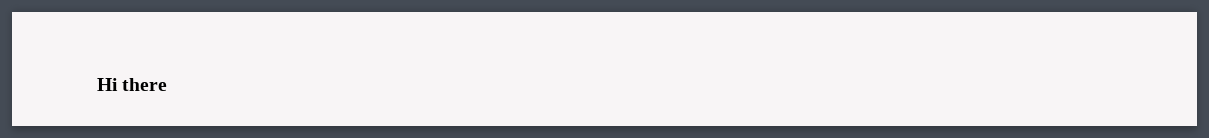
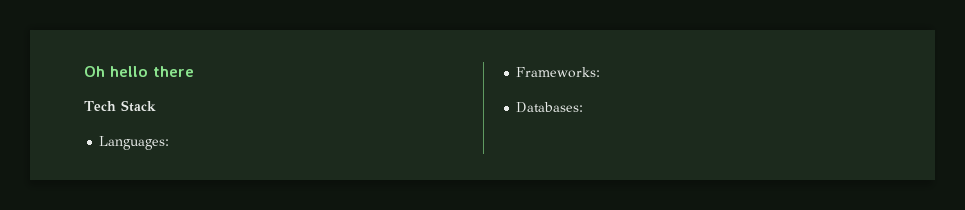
- Hi there
+ Oh hello there
+ Tech Stack
+ Languages:
+ Frameworks:
+ Databases:

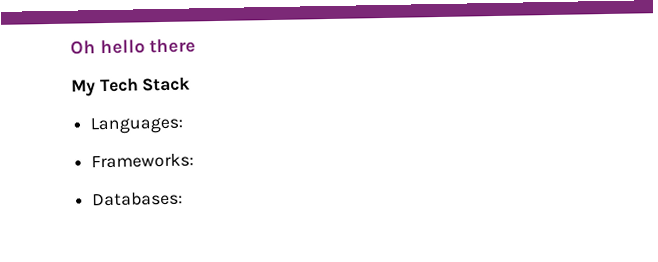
- Tech Stack
+ My Tech Stack

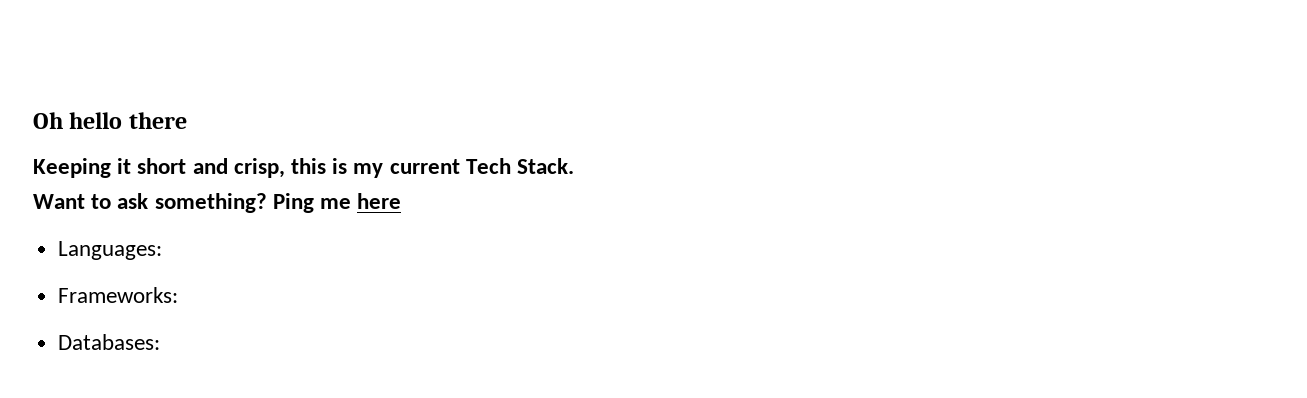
- My Tech Stack
+ Keeping it short and crisp, this is my current Tech Stack.
+ Want to ask something? Ping me here

